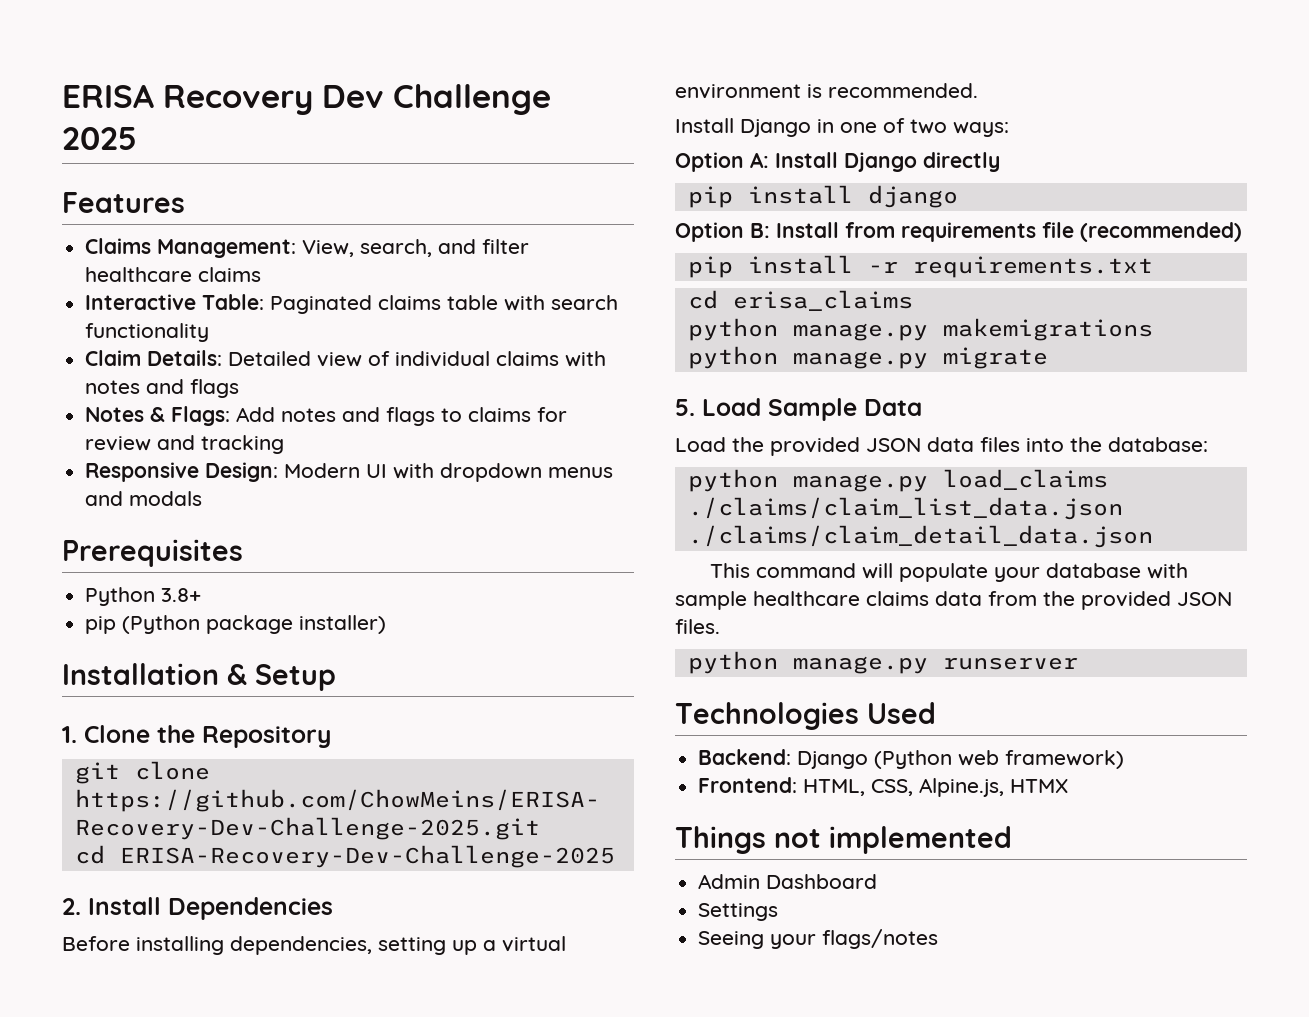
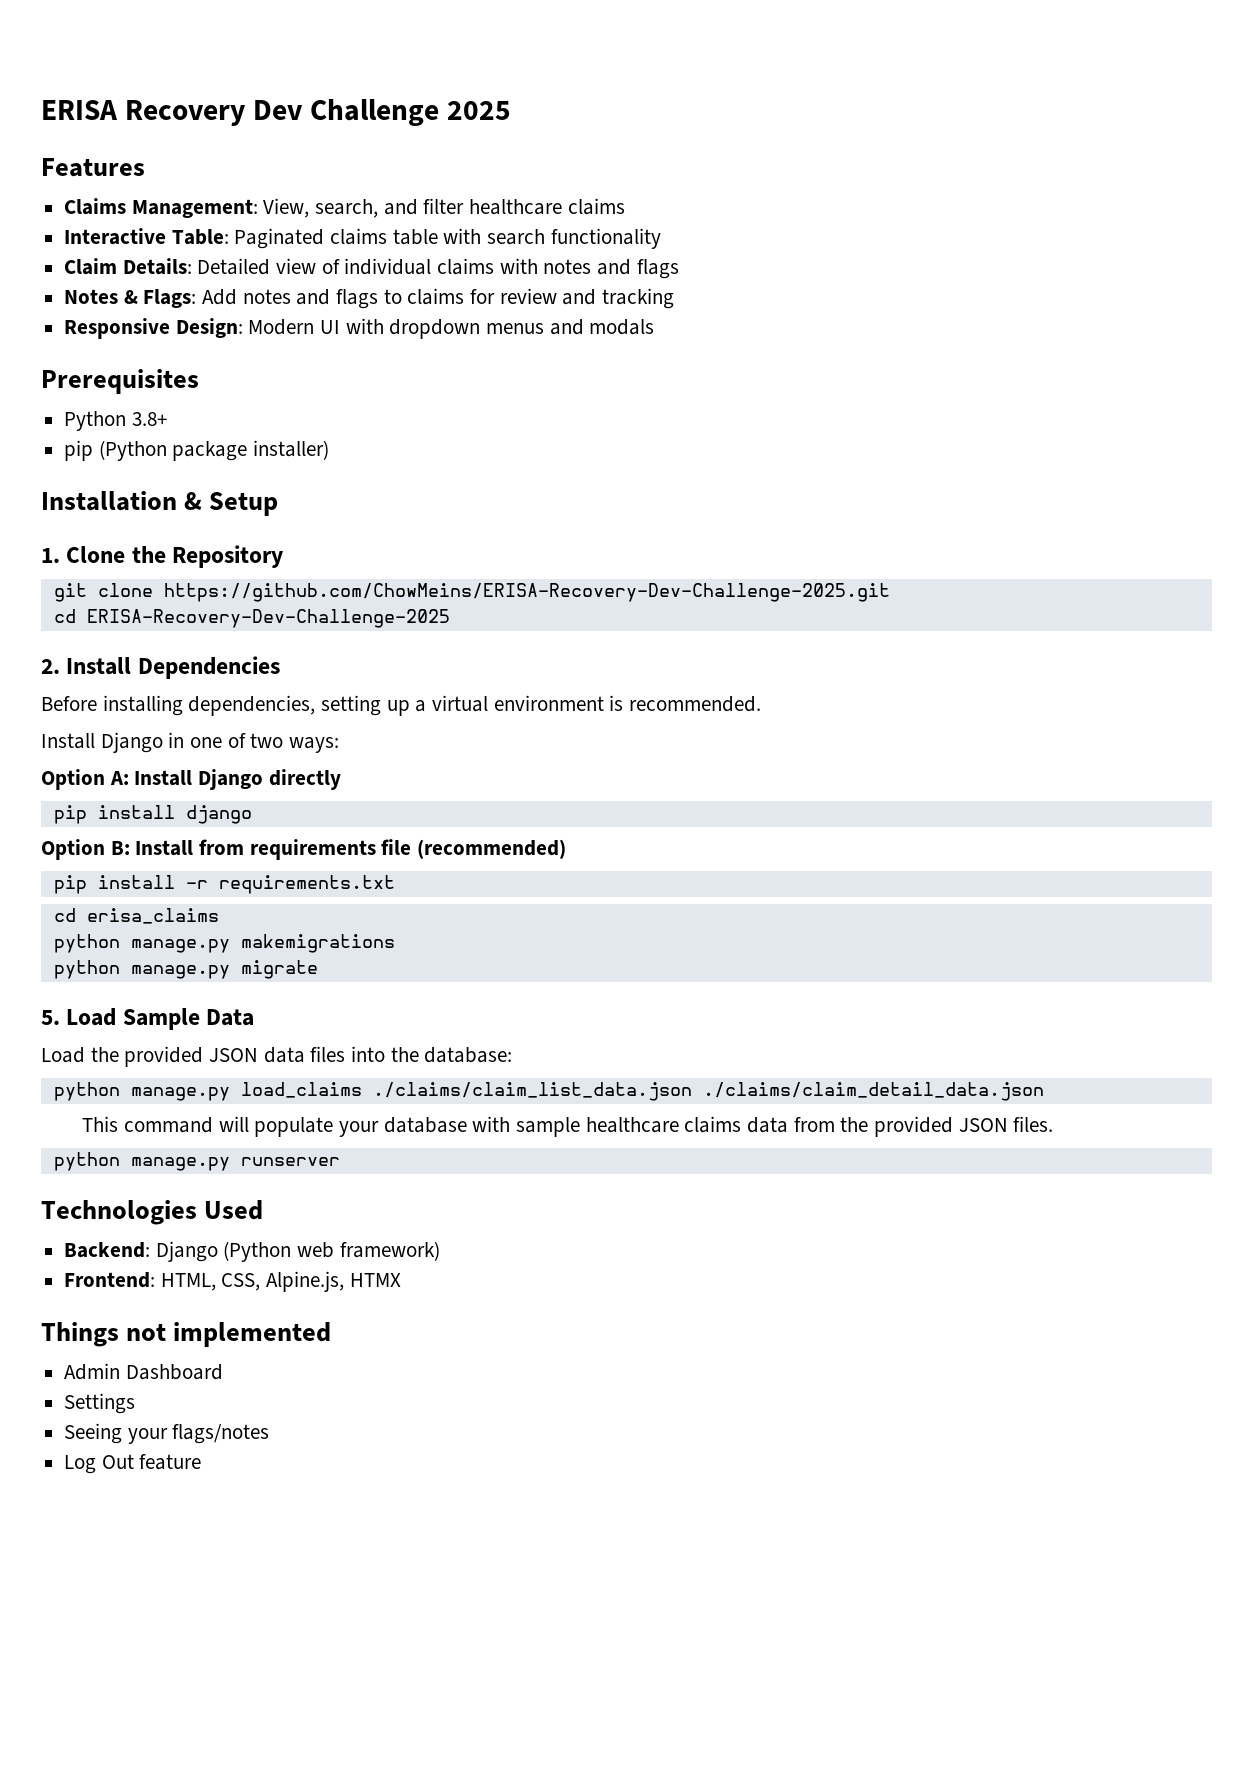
+ Log Out feature

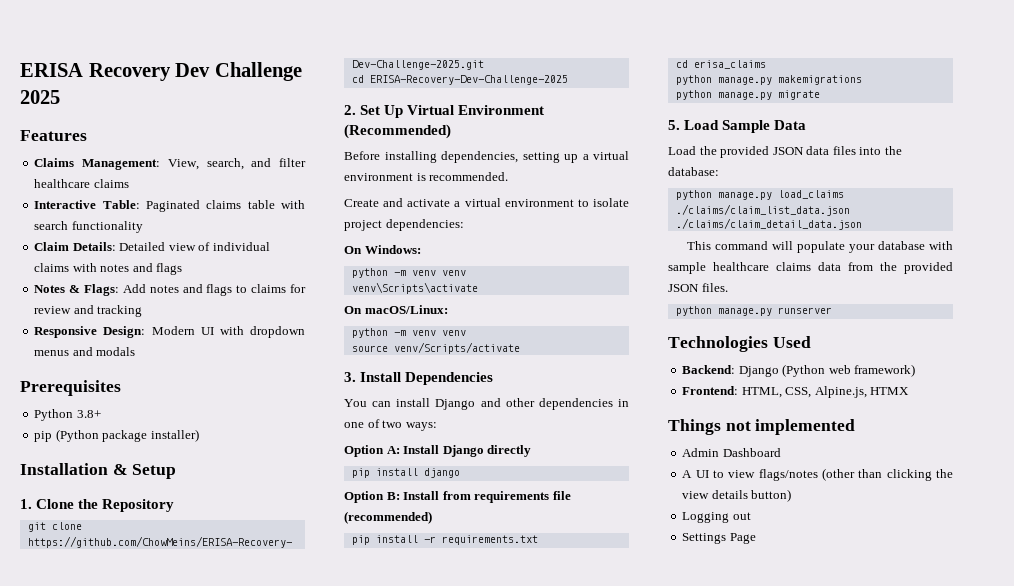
- 2. Install Dependencies
+ 2. Set Up Virtual Environment (Recommended)
- Install Django in one of two ways:
+ Create and activate a virtual environment to isolate project dependencies:
+ On Windows:
+ python -m venv venv
+ venv\Scripts\activate
+ On macOS/Linux:
+ python -m venv venv
+ source venv/Scripts/activate
+ 3. Install Dependencies
+ You can install Django and other dependencies in one of two ways:
- Settings
- Seeing your flags/notes
- Log Out feature
+ A UI to view flags/notes (other than clicking the view details button)
+ Logging out
+ Settings Page

